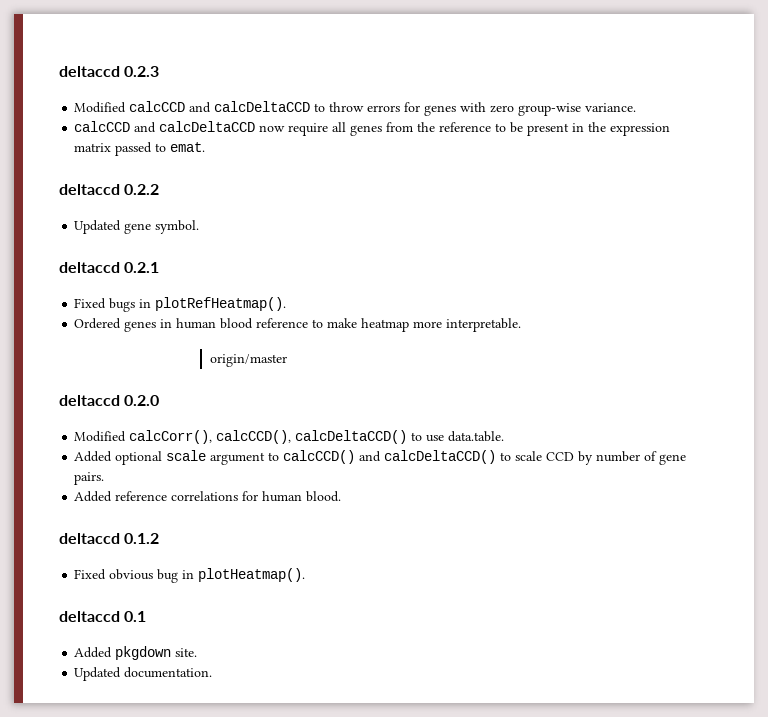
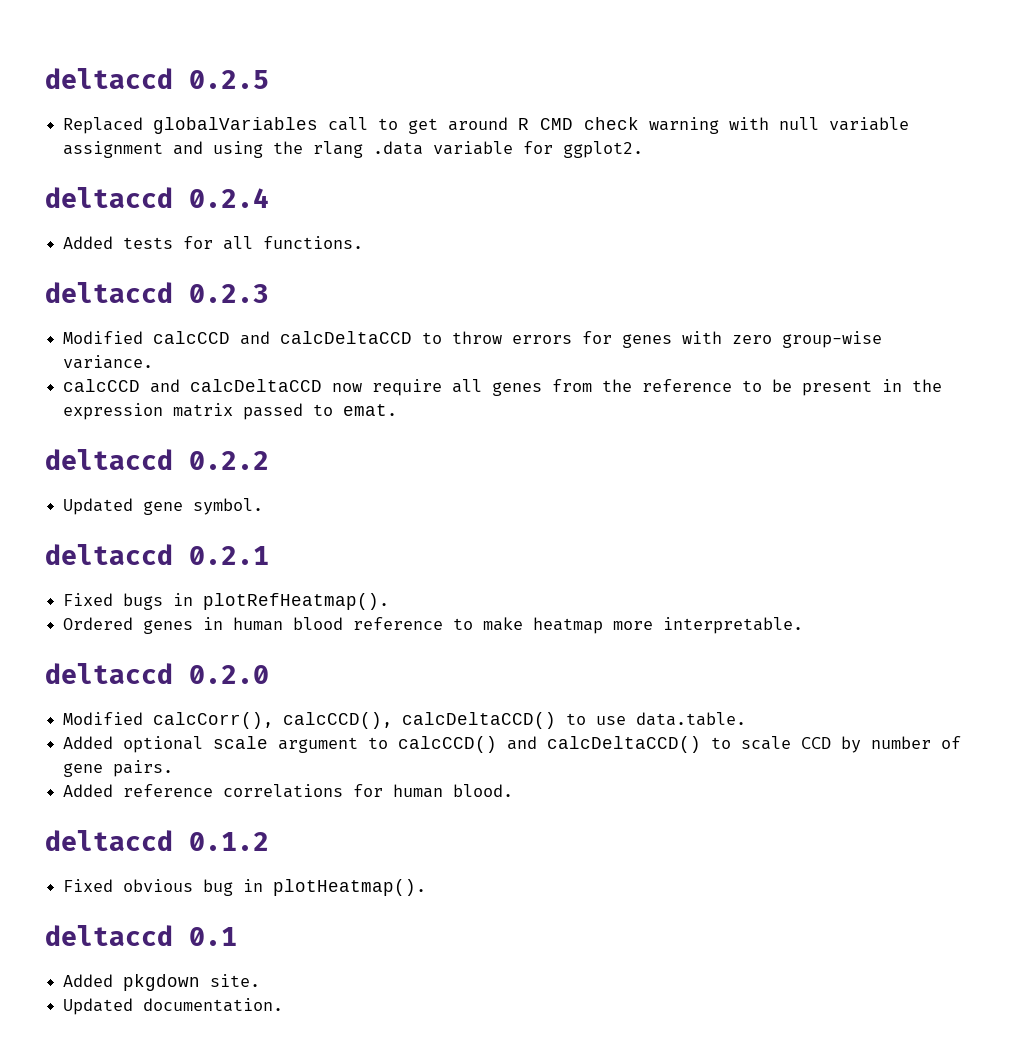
+ deltaccd 0.2.5
+ Replaced globalVariables call to get around R CMD check warning with null variable assignment and using the rlang .data variable for ggplot2.
+ deltaccd 0.2.4
+ Added tests for all functions.
- origin/master

